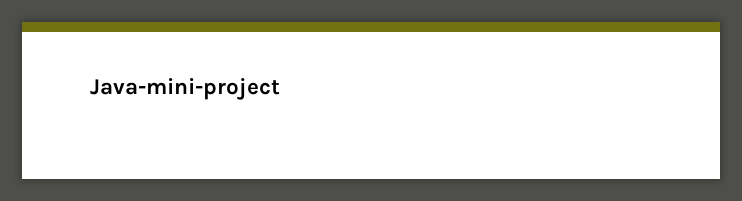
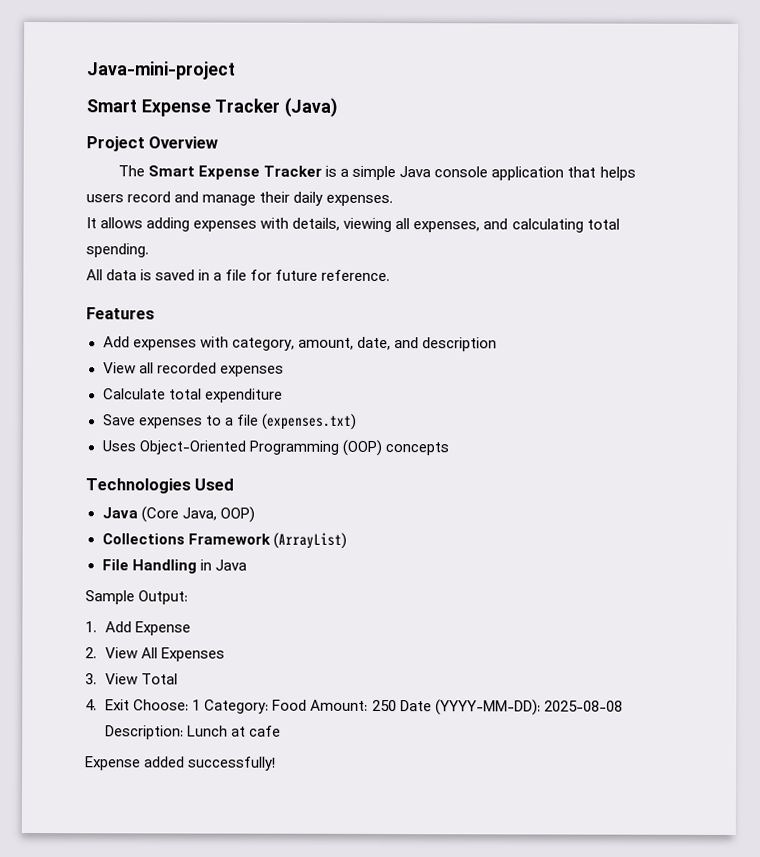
+ Smart Expense Tracker (Java)
+ Project Overview
+ The Smart Expense Tracker is a simple Java console application that helps users record and manage their daily expenses.
+ It allows adding expenses with details, viewing all expenses, and calculating total spending.
+ All data is saved in a file for future reference.
+ Features
+ Add expenses with category, amount, date, and description
+ View all recorded expenses
+ Calculate total expenditure
+ Save expenses to a file (expenses.txt)
+ Uses Object-Oriented Programming (OOP) concepts
+ Technologies Used
+ Java (Core Java, OOP)
+ Collections Framework (ArrayList)
+ File Handling in Java
+ Sample Output:
+ 1. Add Expense
+ 2. View All Expenses
+ 3. View Total
+ 4. Exit Choose: 1 Category: Food Amount: 250 Date (YYYY-MM-DD): 2025-08-08 Description: Lunch at cafe
+ Expense added successfully!

